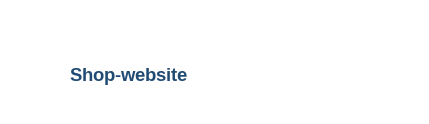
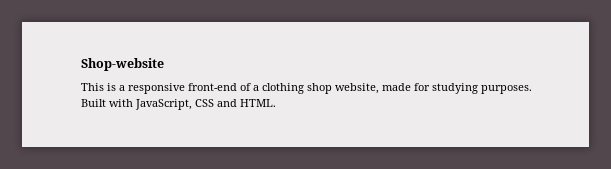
+ This is a responsive front-end of a clothing shop website, made for studying purposes. Built with JavaScript, CSS and HTML.

